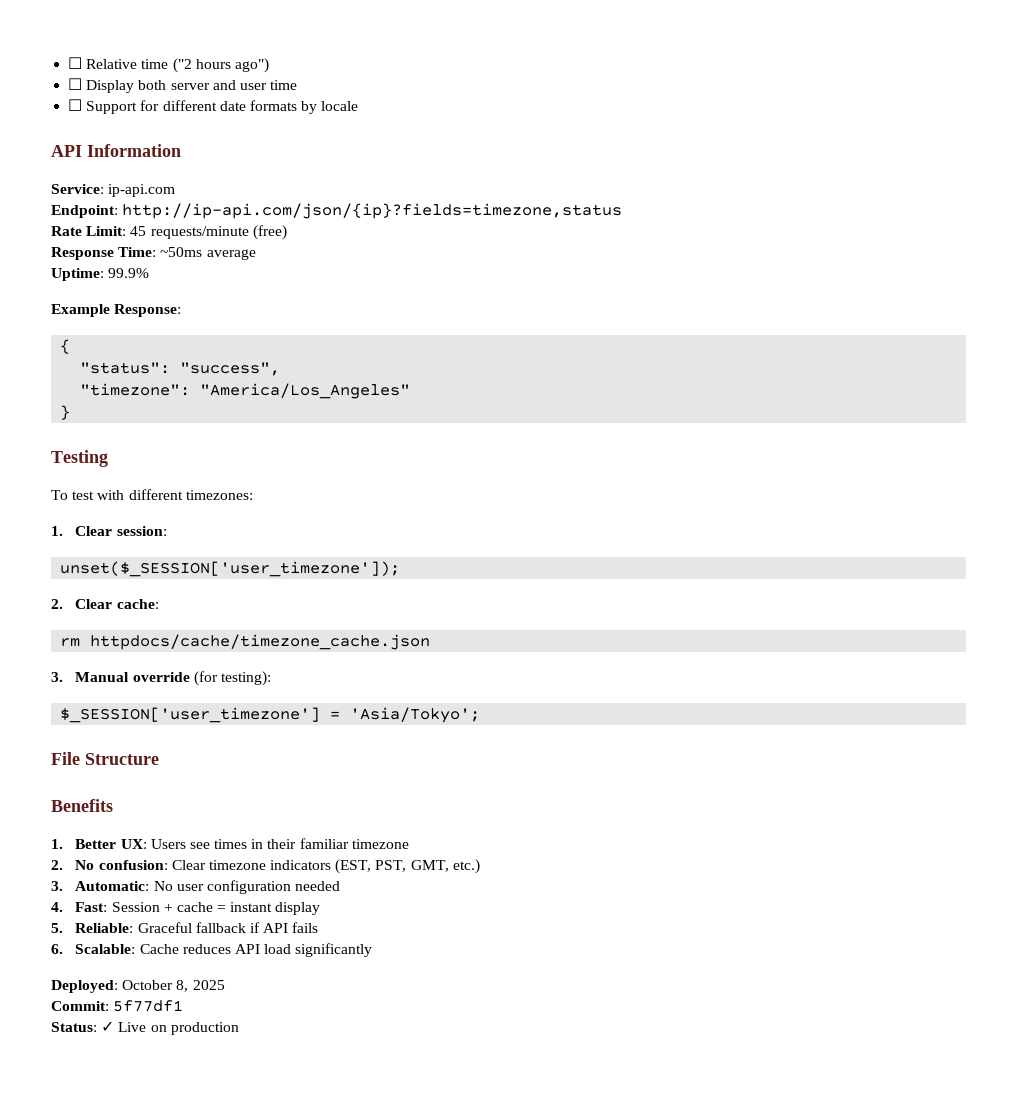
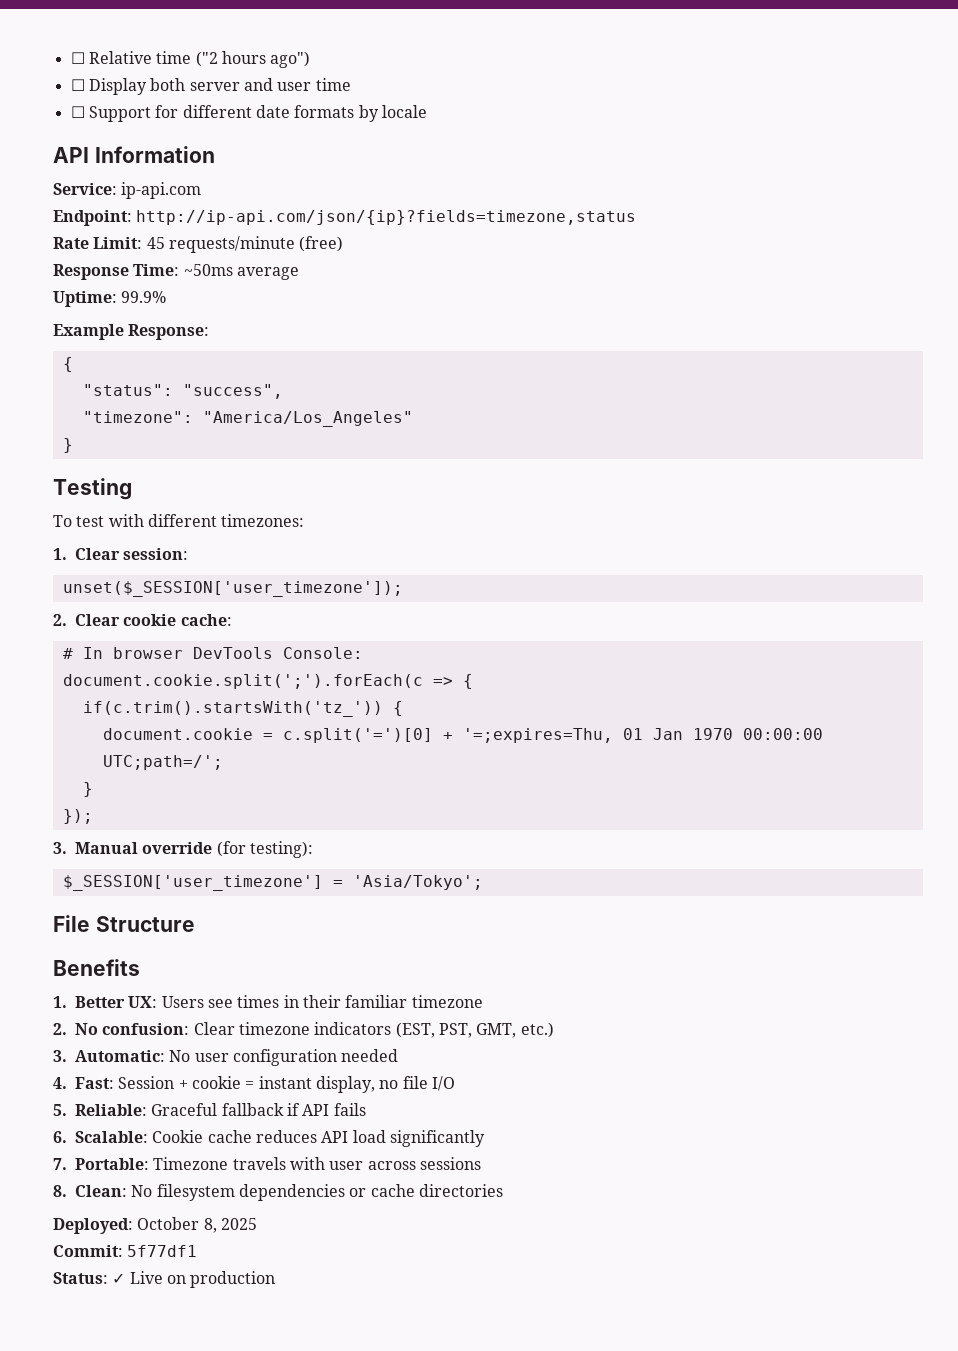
- 2. Clear cache:
+ 2. Clear cookie cache:
- rm httpdocs/cache/timezone_cache.json
+ # In browser DevTools Console:
+ document.cookie.split(';').forEach(c => {
+ if(c.trim().startsWith('tz_')) {
+ document.cookie = c.split('=')[0] + '=;expires=Thu, 01 Jan 1970 00:00:00 UTC;path=/';
+ }
+ });
- 4. Fast: Session + cache = instant display
+ 4. Fast: Session + cookie = instant display, no file I/O
- 6. Scalable: Cache reduces API load significantly
+ 6. Scalable: Cookie cache reduces API load significantly
+ 7. Portable: Timezone travels with user across sessions
+ 8. Clean: No filesystem dependencies or cache directories

